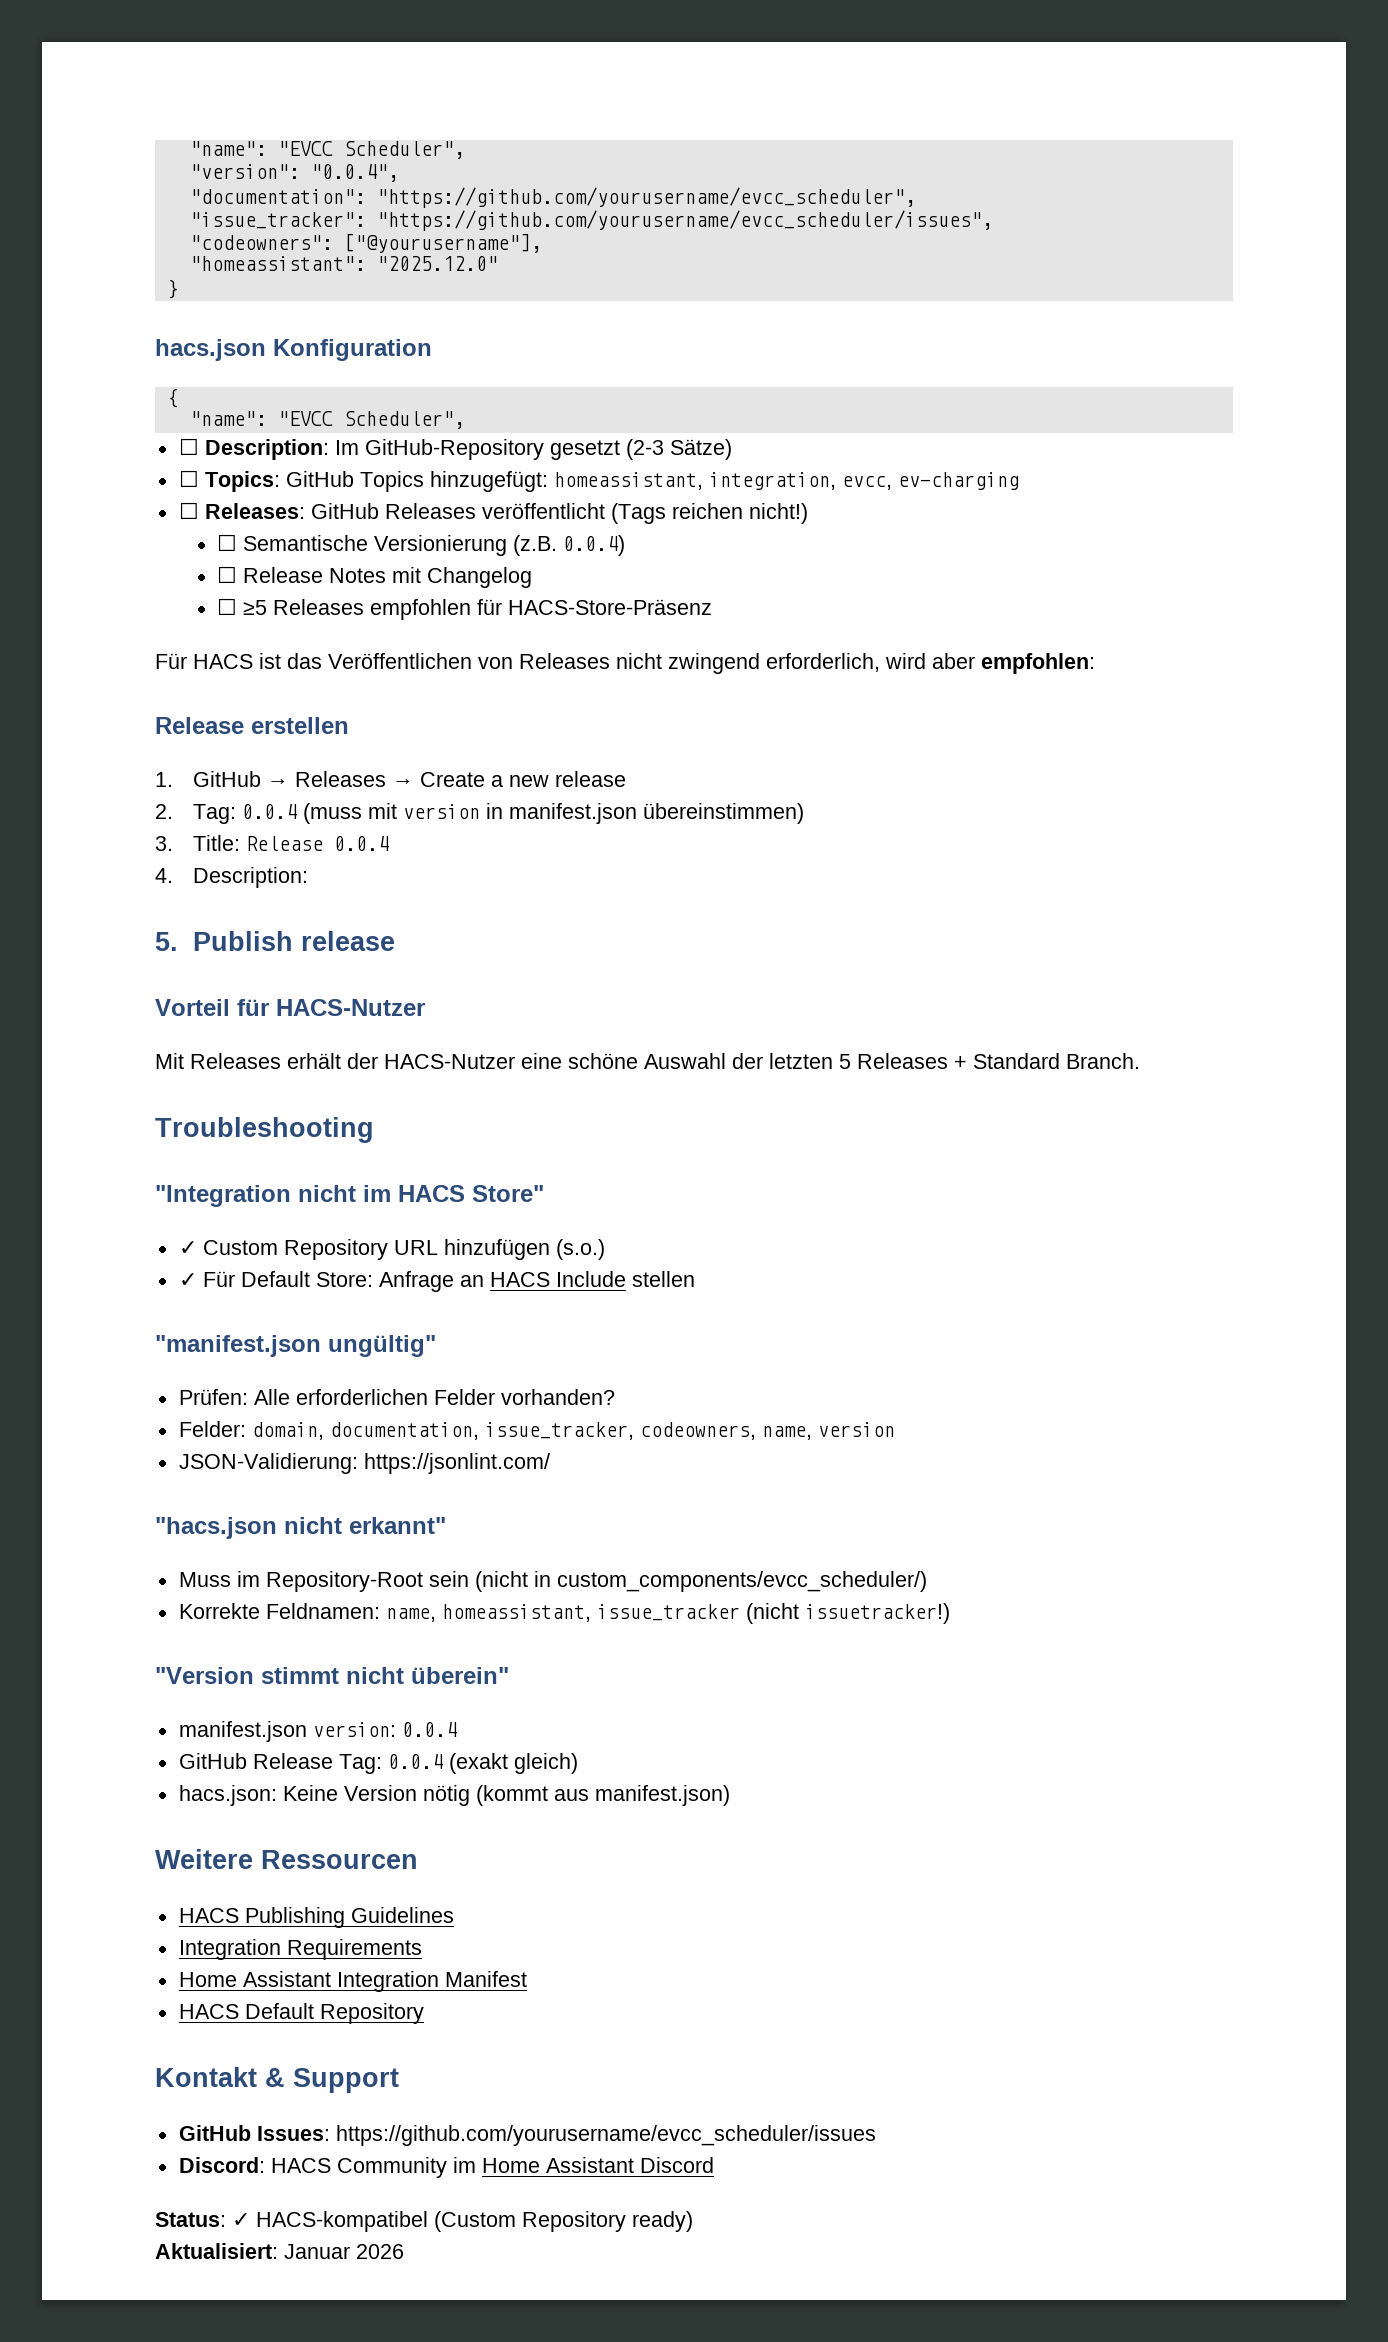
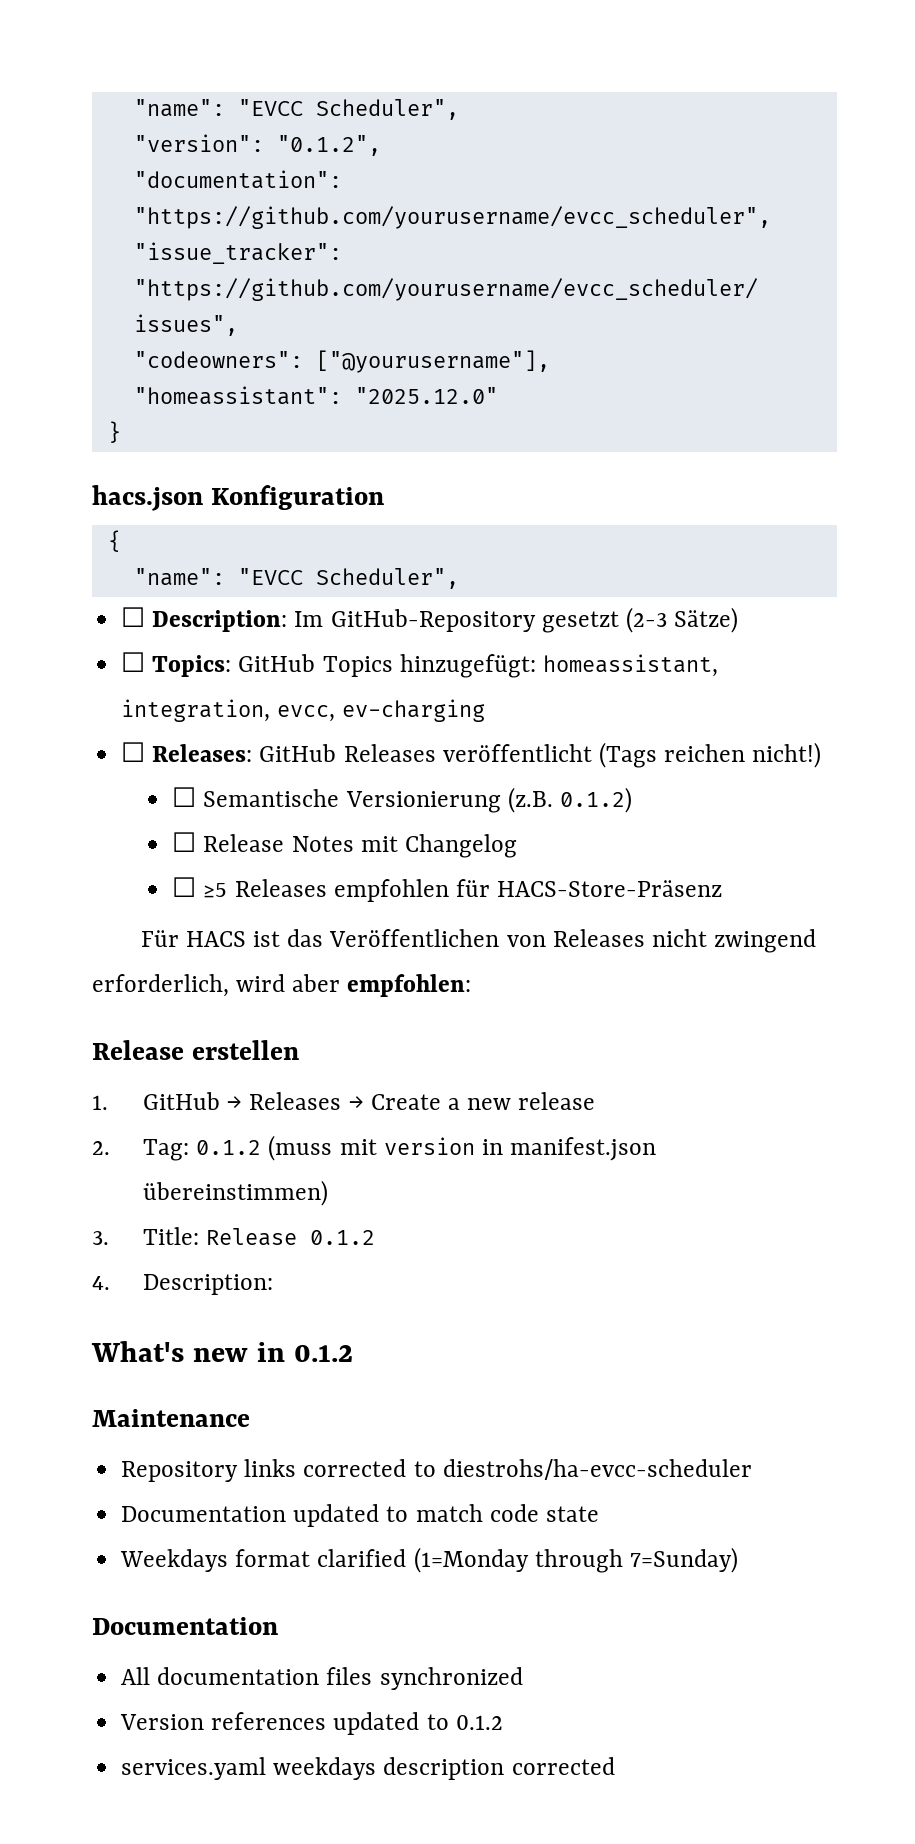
- "version": "0.0.4",
+ "version": "0.1.2",
- ☐ Semantische Versionierung (z.B. 0.0.4)
+ ☐ Semantische Versionierung (z.B. 0.1.2)
- 2. Tag: 0.0.4 (muss mit version in manifest.json übereinstimmen)
+ 2. Tag: 0.1.2 (muss mit version in manifest.json übereinstimmen)
- 3. Title: Release 0.0.4
+ 3. Title: Release 0.1.2
- 5. Publish release
- Vorteil für HACS-Nutzer
- Mit Releases erhält der HACS-Nutzer eine schöne Auswahl der letzten 5 Releases + Standard Branch.
- Troubleshooting
- "Integration nicht im HACS Store"
- ✓ Custom Repository URL hinzufügen (s.o.)
- ✓ Für Default Store: Anfrage an HACS Include stellen
- "manifest.json ungültig"
- Prüfen: Alle erforderlichen Felder vorhanden?
- Felder: domain, documentation, issue_tracker, codeowners, name, version
- JSON-Validierung: https://jsonlint.com/
- "hacs.json nicht erkannt"
- Muss im Repository-Root sein (nicht in custom_components/evcc_scheduler/)
- Korrekte Feldnamen: name, homeassistant, issue_tracker (nicht issuetracker!)
- "Version stimmt nicht überein"
- manifest.json version: 0.0.4
- GitHub Release Tag: 0.0.4 (exakt gleich)
- hacs.json: Keine Version nötig (kommt aus manifest.json)
- Weitere Ressourcen
- HACS Publishing Guidelines
- Integration Requirements
- Home Assistant Integration Manifest
- HACS Default Repository
- Kontakt & Support
- GitHub Issues: https://github.com/yourusername/evcc_scheduler/issues
- Discord: HACS Community im Home Assistant Discord
- Status: ✓ HACS-kompatibel (Custom Repository ready)
- Aktualisiert: Januar 2026
+ What's new in 0.1.2
+ Maintenance
+ Repository links corrected to diestrohs/ha-evcc-scheduler
+ Documentation updated to match code state
+ Weekdays format clarified (1=Monday through 7=Sunday)
+ Documentation
+ All documentation files synchronized
+ Version references updated to 0.1.2
+ services.yaml weekdays description corrected

